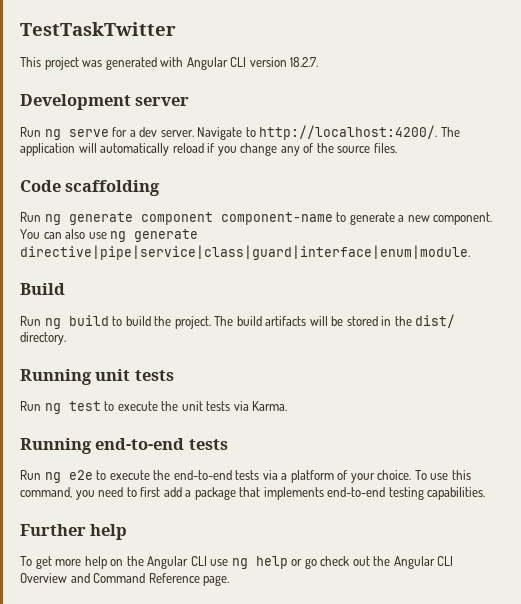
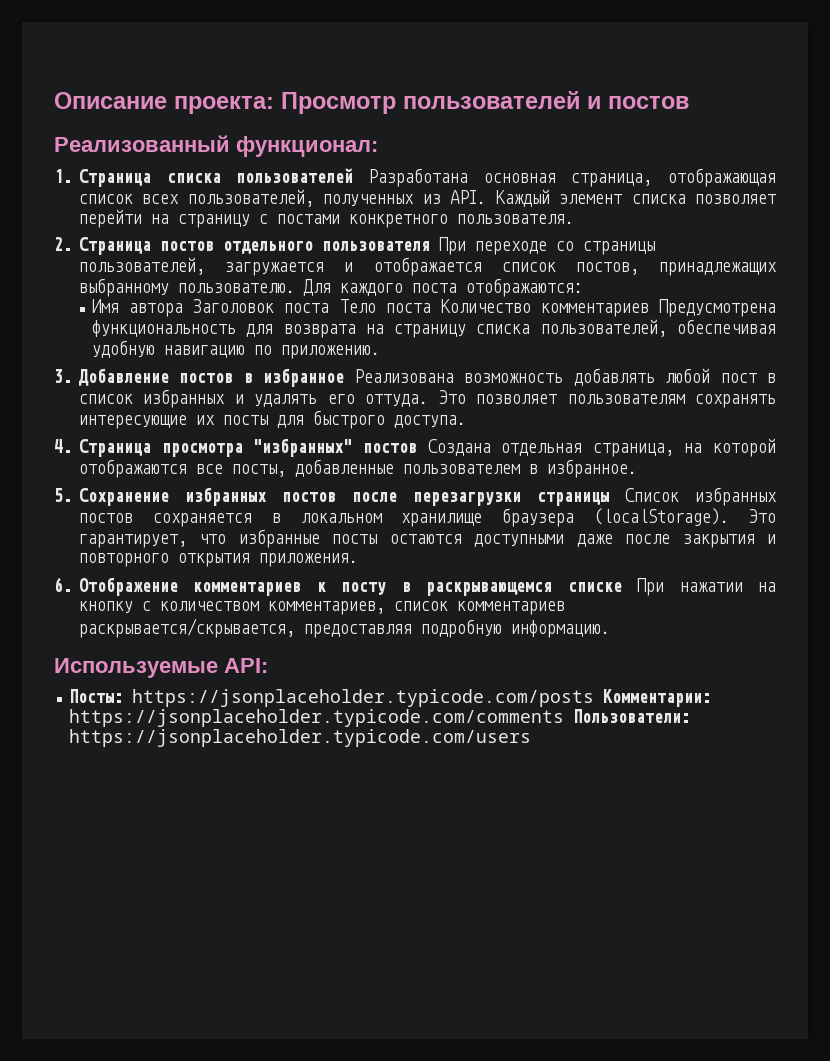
- TestTaskTwitter
- This project was generated with Angular CLI version 18.2.7.
- Development server
- Run ng serve for a dev server. Navigate to http://localhost:4200/. The application will automatically reload if you change any of the source files.
- Code scaffolding
- Run ng generate component component-name to generate a new component. You can also use ng generate directive|pipe|service|class|guard|interface|enum|module.
- Build
- Run ng build to build the project. The build artifacts will be stored in the dist/ directory.
- Running unit tests
- Run ng test to execute the unit tests via Karma.
- Running end-to-end tests
- Run ng e2e to execute the end-to-end tests via a platform of your choice. To use this command, you need to first add a package that implements end-to-end testing capabilities.
- Further help
- To get more help on the Angular CLI use ng help or go check out the Angular CLI Overview and Command Reference page.
+ Описание проекта: Просмотр пользователей и постов
+ Реализованный функционал:
+ 1. Страница списка пользователей Разработана основная страница, отображающая список всех пользователей, полученных из API. Каждый элемент списка позволяет перейти на страницу с постами конкретного пользователя.
+ 2. Страница постов отдельного пользователя При переходе со страницы пользователей, загружается и отображается список постов, принадлежащих выбранному пользователю. Для каждого поста отображаются:
+ Имя автора Заголовок поста Тело поста Количество комментариев Предусмотрена функциональность для возврата на страницу списка пользователей, обеспечивая удобную навигацию по приложению.
+ 3. Добавление постов в избранное Реализована возможность добавлять любой пост в список избранных и удалять его оттуда. Это позволяет пользователям сохранять интересующие их посты для быстрого доступа.
+ 4. Страница просмотра "избранных" постов Создана отдельная страница, на которой отображаются все посты, добавленные пользователем в избранное.
+ 5. Сохранение избранных постов после перезагрузки страницы Список избранных постов сохраняется в локальном хранилище браузера (localStorage). Это гарантирует, что избранные посты остаются доступными даже после закрытия и повторного открытия приложения.
+ 6. Отображение комментариев к посту в раскрывающемся списке При нажатии на кнопку с количеством комментариев, список комментариев раскрывается/скрывается, предоставляя подробную информацию.
+ Используемые API:
+ Посты: https://jsonplaceholder.typicode.com/posts Комментарии: https://jsonplaceholder.typicode.com/comments Пользователи: https://jsonplaceholder.typicode.com/users

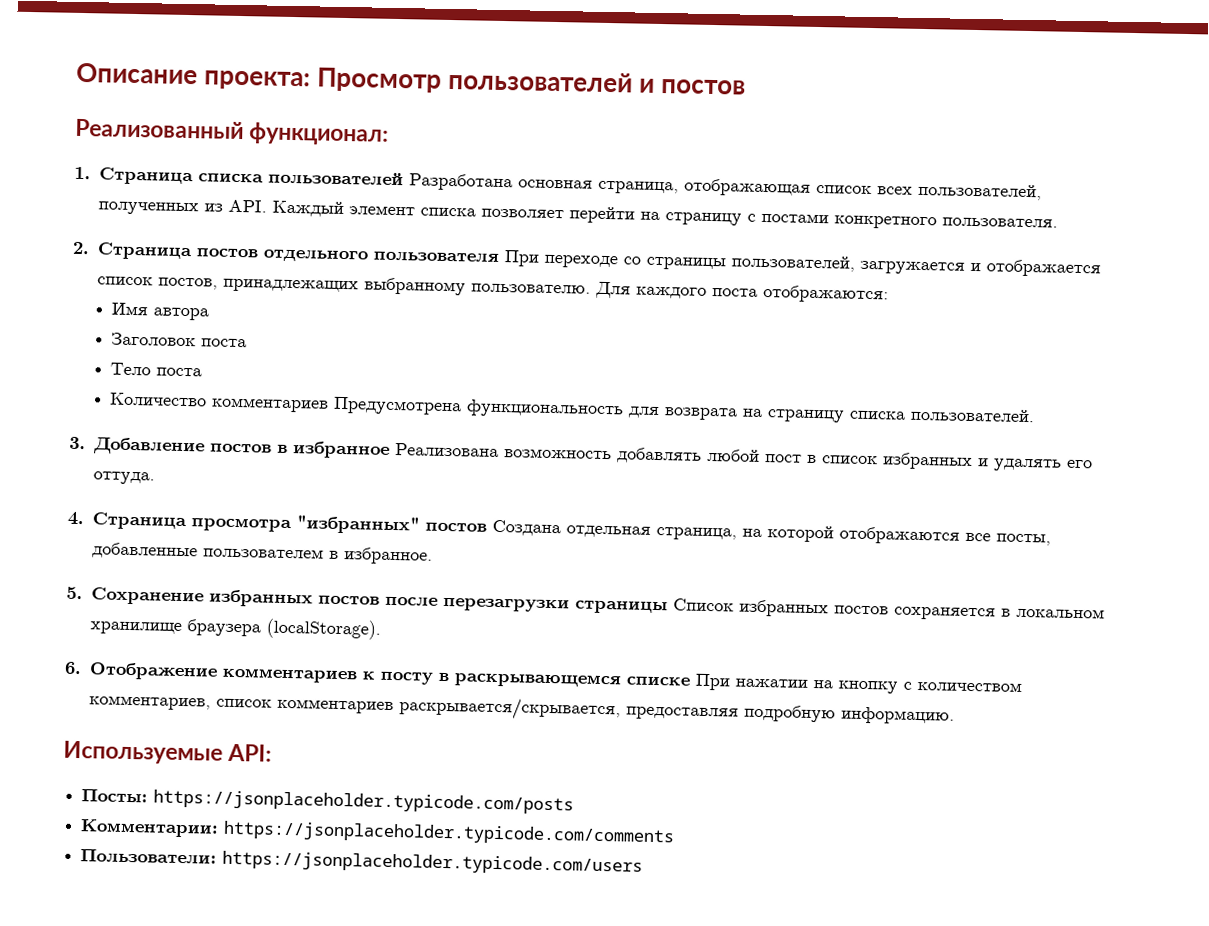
- Имя автора Заголовок поста Тело поста Количество комментариев Предусмотрена функциональность для возврата на страницу списка пользователей, обеспечивая удобную навигацию по приложению.
+ Имя автора
+ Заголовок поста
+ Тело поста
+ Количество комментариев Предусмотрена функциональность для возврата на страницу списка пользователей.
- Это позволяет пользователям сохранять интересующие их посты для быстрого доступа.
- Это гарантирует, что избранные посты остаются доступными даже после закрытия и повторного открытия приложения.
- Посты: https://jsonplaceholder.typicode.com/posts Комментарии: https://jsonplaceholder.typicode.com/comments Пользователи: https://jsonplaceholder.typicode.com/users
+ Посты: https://jsonplaceholder.typicode.com/posts
+ Комментарии: https://jsonplaceholder.typicode.com/comments
+ Пользователи: https://jsonplaceholder.typicode.com/users

